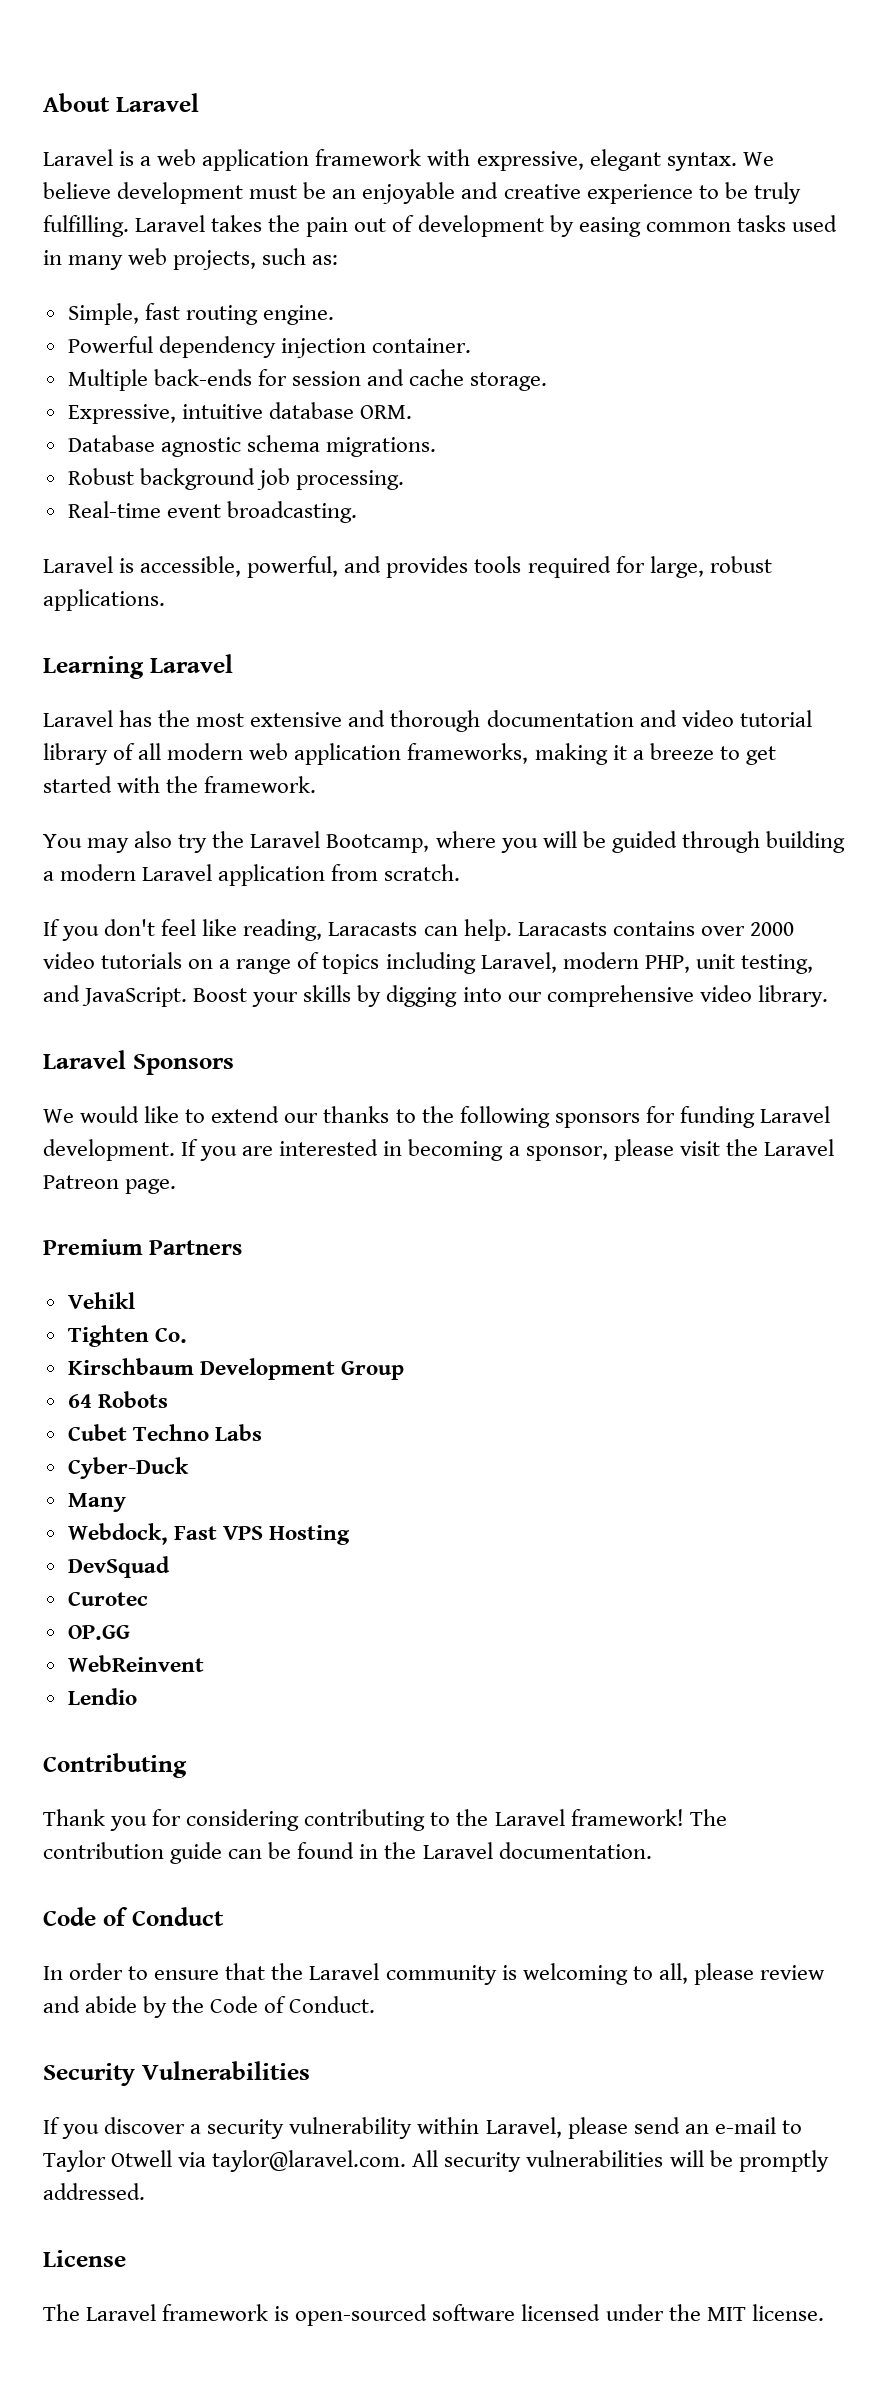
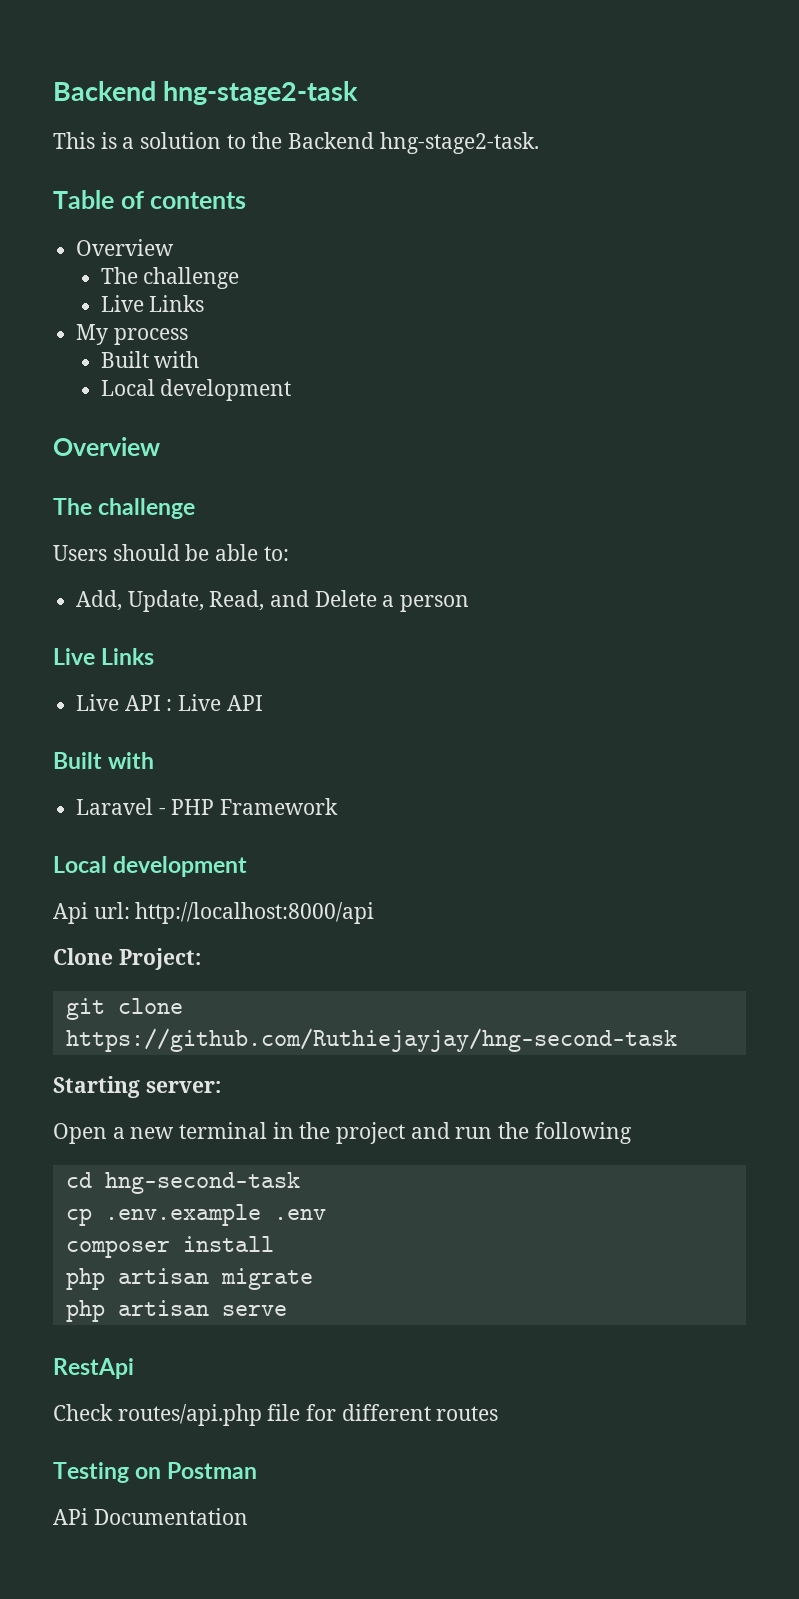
- About Laravel
- Laravel is a web application framework with expressive, elegant syntax. We believe development must be an enjoyable and creative experience to be truly fulfilling. Laravel takes the pain out of development by easing common tasks used in many web projects, such as:
- Simple, fast routing engine.
- Powerful dependency injection container.
- Multiple back-ends for session and cache storage.
- Expressive, intuitive database ORM.
- Database agnostic schema migrations.
- Robust background job processing.
- Real-time event broadcasting.
- Laravel is accessible, powerful, and provides tools required for large, robust applications.
- Learning Laravel
- Laravel has the most extensive and thorough documentation and video tutorial library of all modern web application frameworks, making it a breeze to get started with the framework.
- You may also try the Laravel Bootcamp, where you will be guided through building a modern Laravel application from scratch.
- If you don't feel like reading, Laracasts can help. Laracasts contains over 2000 video tutorials on a range of topics including Laravel, modern PHP, unit testing, and JavaScript. Boost your skills by digging into our comprehensive video library.
- Laravel Sponsors
- We would like to extend our thanks to the following sponsors for funding Laravel development. If you are interested in becoming a sponsor, please visit the Laravel Patreon page.
- Premium Partners
- Vehikl
- Tighten Co.
- Kirschbaum Development Group
- 64 Robots
- Cubet Techno Labs
- Cyber-Duck
- Many
- Webdock, Fast VPS Hosting
- DevSquad
- Curotec
- OP.GG
- WebReinvent
- Lendio
- Contributing
- Thank you for considering contributing to the Laravel framework! The contribution guide can be found in the Laravel documentation.
- Code of Conduct
- In order to ensure that the Laravel community is welcoming to all, please review and abide by the Code of Conduct.
- Security Vulnerabilities
- If you discover a security vulnerability within Laravel, please send an e-mail to Taylor Otwell via taylor@laravel.com. All security vulnerabilities will be promptly addressed.
- License
- The Laravel framework is open-sourced software licensed under the MIT license.
+ Backend hng-stage2-task
+ This is a solution to the Backend hng-stage2-task.
+ Table of contents
+ Overview
+ The challenge
+ Live Links
+ My process
+ Built with
+ Local development
+ Overview
+ The challenge
+ Users should be able to:
+ Add, Update, Read, and Delete a person
+ Live Links
+ Live API : Live API
+ Built with
+ Laravel - PHP Framework
+ Local development
+ Api url: http://localhost:8000/api
+ Clone Project:
+ git clone https://github.com/Ruthiejayjay/hng-second-task
+ Starting server:
+ Open a new terminal in the project and run the following
+ cd hng-second-task
+ cp .env.example .env
+ composer install
+ php artisan migrate
+ php artisan serve
+ RestApi
+ Check routes/api.php file for different routes
+ Testing on Postman
+ APi Documentation

